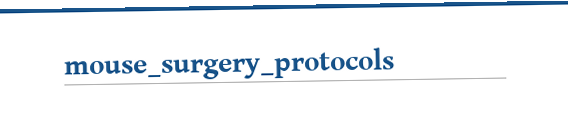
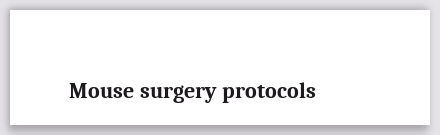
- mouse_surgery_protocols
+ Mouse surgery protocols

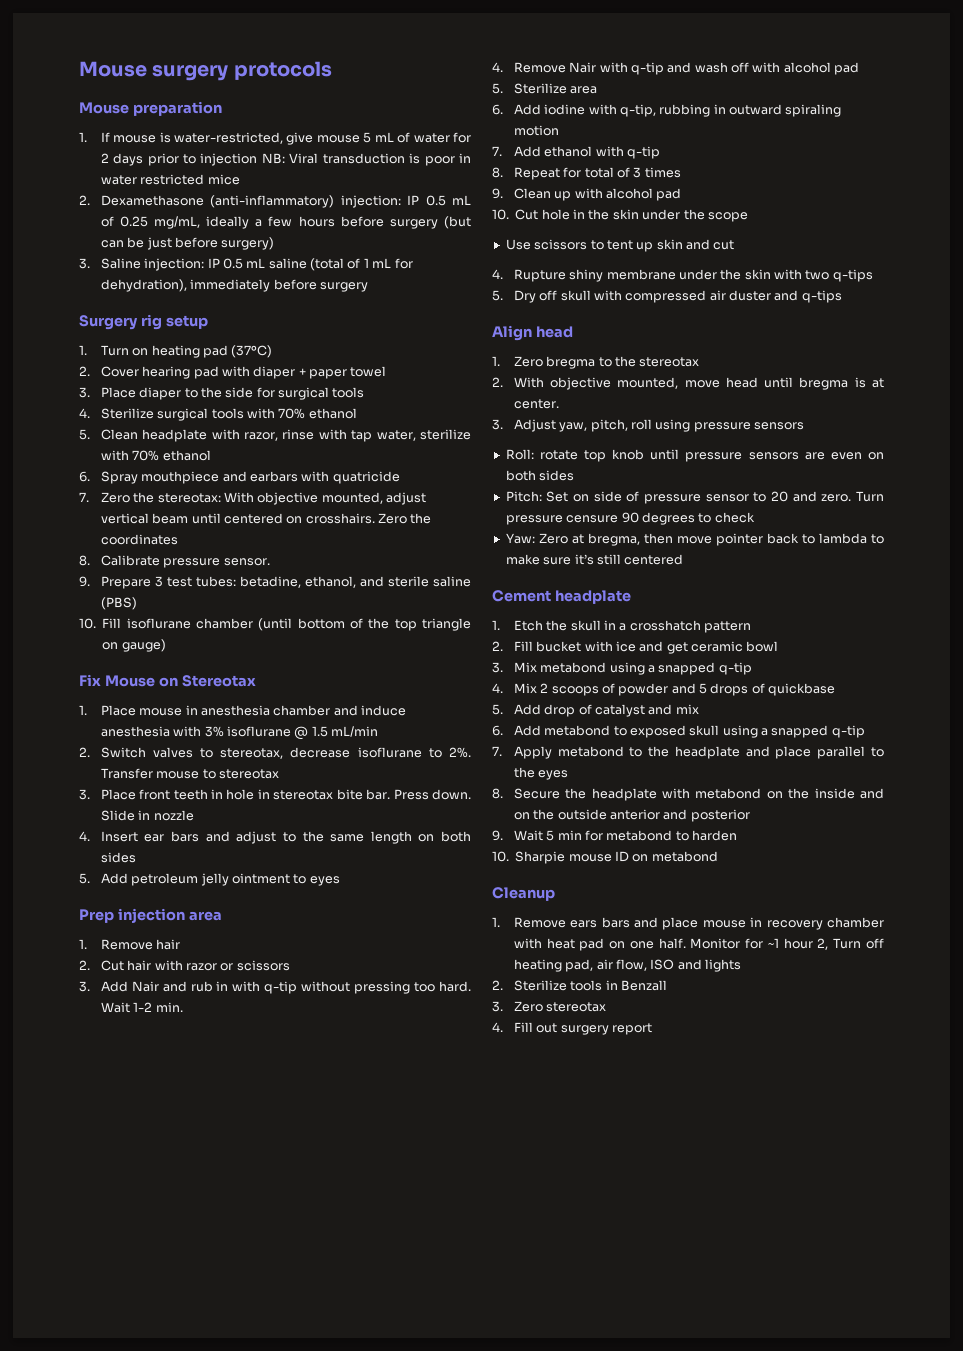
+ Mouse preparation
+ 1. If mouse is water-restricted, give mouse 5 mL of water for 2 days prior to injection NB: Viral transduction is poor in water restricted mice
+ 2. Dexamethasone (anti-inflammatory) injection: IP 0.5 mL of 0.25 mg/mL, ideally a few hours before surgery (but can be just before surgery)
+ 3. Saline injection: IP 0.5 mL saline (total of 1 mL for dehydration), immediately before surgery
+ Surgery rig setup
+ 1. Turn on heating pad (37ºC)
+ 2. Cover hearing pad with diaper + paper towel
+ 3. Place diaper to the side for surgical tools
+ 4. Sterilize surgical tools with 70% ethanol
+ 5. Clean headplate with razor, rinse with tap water, sterilize with 70% ethanol
+ 6. Spray mouthpiece and earbars with quatricide
+ 7. Zero the stereotax: With objective mounted, adjust vertical beam until centered on crosshairs. Zero the coordinates
+ 8. Calibrate pressure sensor.
+ 9. Prepare 3 test tubes: betadine, ethanol, and sterile saline (PBS)
+ 10. Fill isoflurane chamber (until bottom of the top triangle on gauge)
+ Fix Mouse on Stereotax
+ 1. Place mouse in anesthesia chamber and induce anesthesia with 3% isoflurane @ 1.5 mL/min
+ 2. Switch valves to stereotax, decrease isoflurane to 2%. Transfer mouse to stereotax
+ 3. Place front teeth in hole in stereotax bite bar. Press down. Slide in nozzle
+ 4. Insert ear bars and adjust to the same length on both sides
+ 5. Add petroleum jelly ointment to eyes
+ Prep injection area
+ 1. Remove hair
+ 2. Cut hair with razor or scissors
+ 3. Add Nair and rub in with q-tip without pressing too hard. Wait 1-2 min.
+ 4. Remove Nair with q-tip and wash off with alcohol pad
+ 5. Sterilize area
+ 6. Add iodine with q-tip, rubbing in outward spiraling motion
+ 7. Add ethanol with q-tip
+ 8. Repeat for total of 3 times
+ 9. Clean up with alcohol pad
+ 10. Cut hole in the skin under the scope
+ Use scissors to tent up skin and cut
+ 4. Rupture shiny membrane under the skin with two q-tips
+ 5. Dry off skull with compressed air duster and q-tips
+ Align head
+ 1. Zero bregma to the stereotax
+ 2. With objective mounted, move head until bregma is at center.
+ 3. Adjust yaw, pitch, roll using pressure sensors
+ Roll: rotate top knob until pressure sensors are even on both sides
+ Pitch: Set on side of pressure sensor to 20 and zero. Turn pressure censure 90 degrees to check
+ Yaw: Zero at bregma, then move pointer back to lambda to make sure it’s still centered
+ Cement headplate
+ 1. Etch the skull in a crosshatch pattern
+ 2. Fill bucket with ice and get ceramic bowl
+ 3. Mix metabond using a snapped q-tip
+ 4. Mix 2 scoops of powder and 5 drops of quickbase
+ 5. Add drop of catalyst and mix
+ 6. Add metabond to exposed skull using a snapped q-tip
+ 7. Apply metabond to the headplate and place parallel to the eyes
+ 8. Secure the headplate with metabond on the inside and on the outside anterior and posterior
+ 9. Wait 5 min for metabond to harden
+ 10. Sharpie mouse ID on metabond
+ Cleanup
+ 1. Remove ears bars and place mouse in recovery chamber with heat pad on one half. Monitor for ~1 hour 2, Turn off heating pad, air flow, ISO and lights
+ 2. Sterilize tools in Benzall
+ 3. Zero stereotax
+ 4. Fill out surgery report

